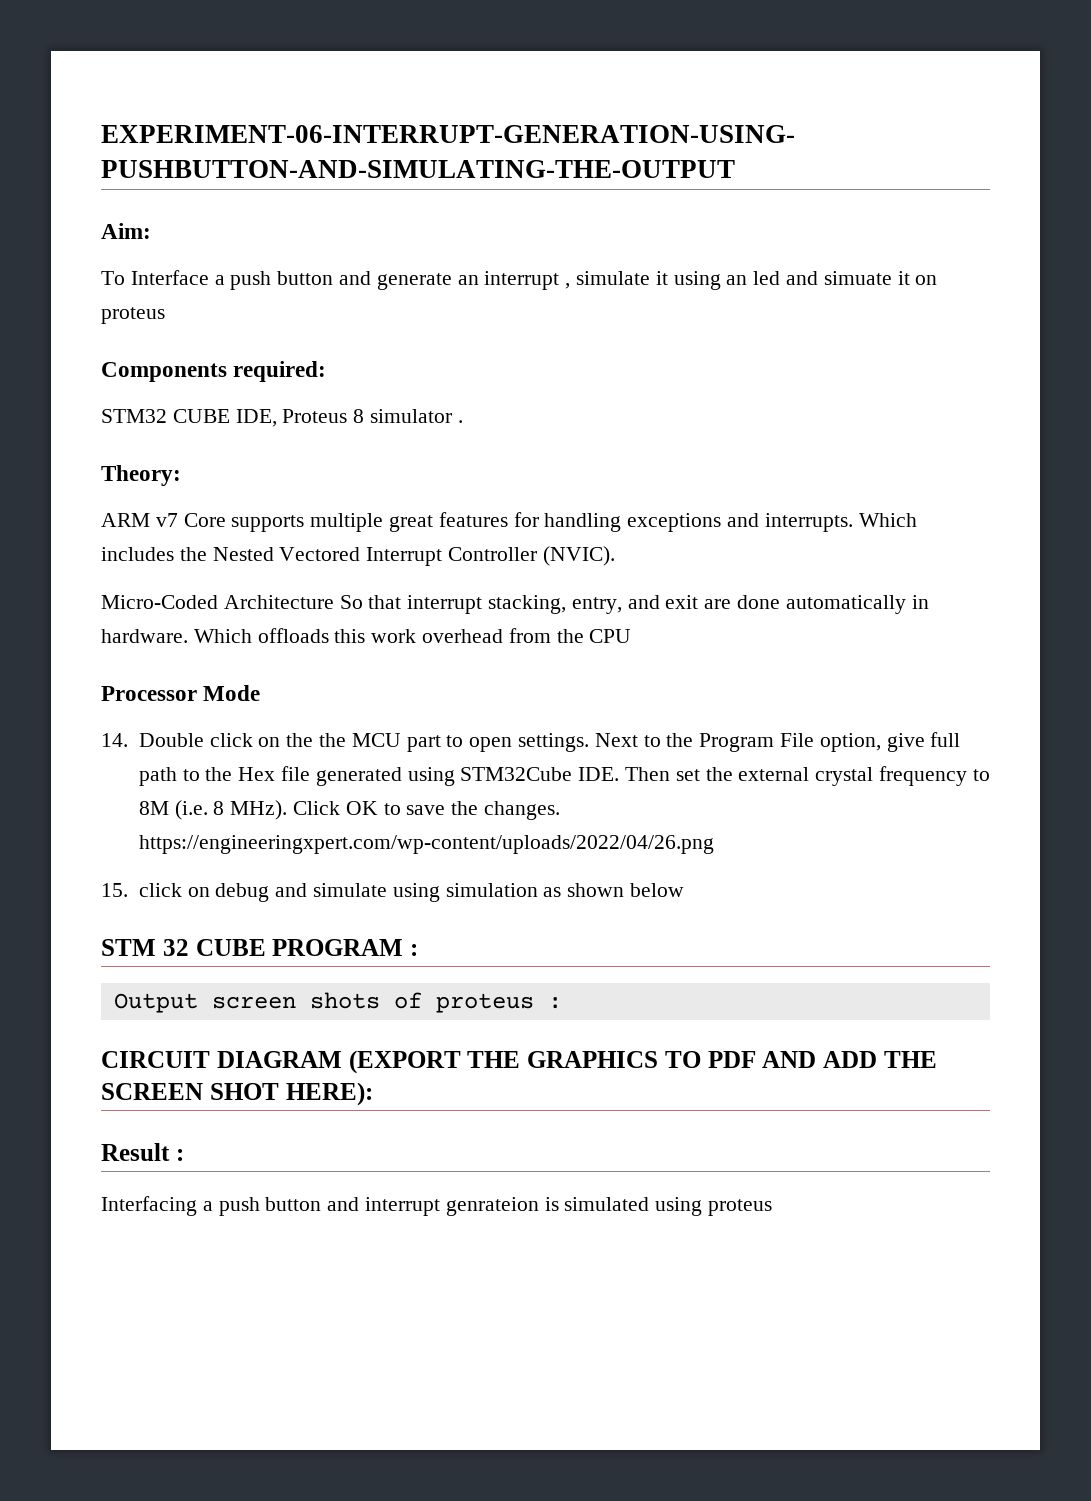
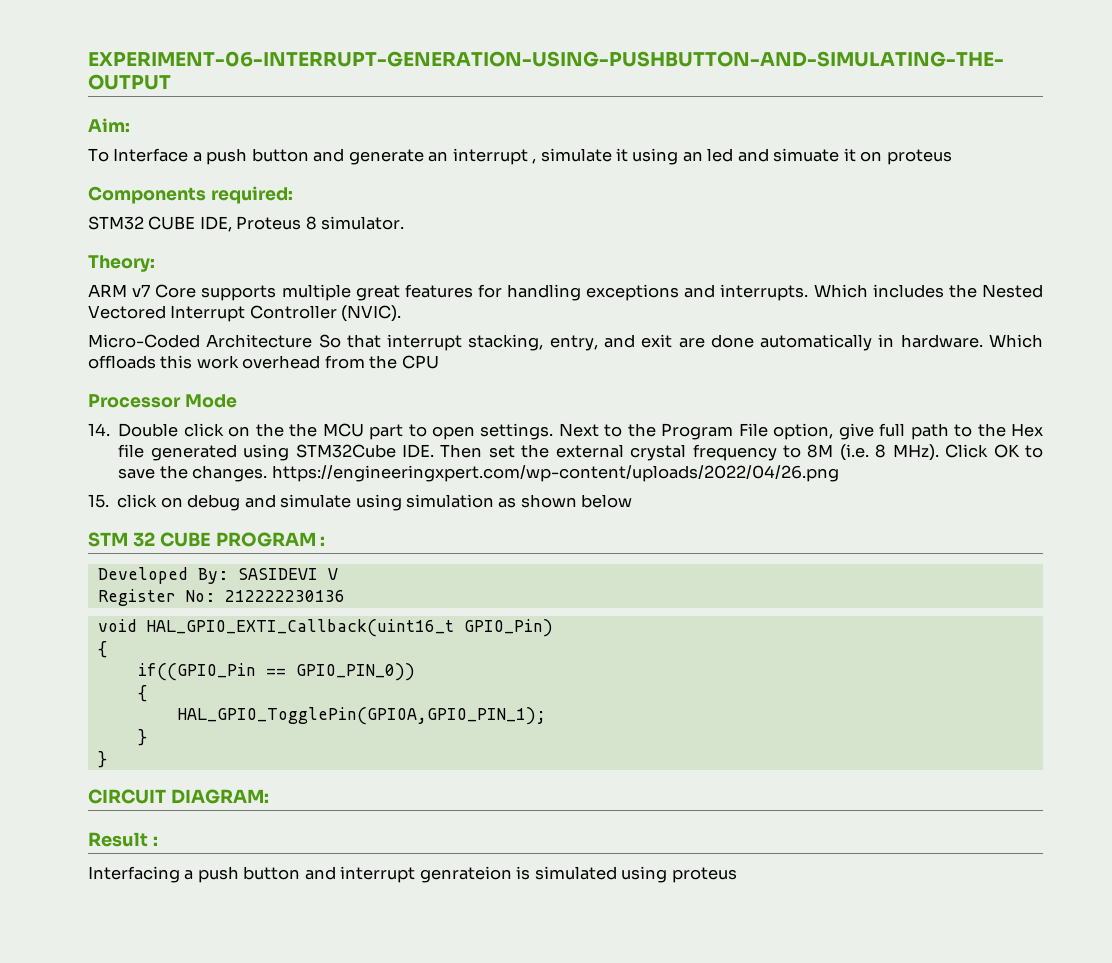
- STM32 CUBE IDE, Proteus 8 simulator .
+ STM32 CUBE IDE, Proteus 8 simulator.
- Output screen shots of proteus :
- CIRCUIT DIAGRAM (EXPORT THE GRAPHICS TO PDF AND ADD THE SCREEN SHOT HERE):
+ Developed By: SASIDEVI V
+ Register No: 212222230136
+ void HAL_GPIO_EXTI_Callback(uint16_t GPIO_Pin)
+ {
+ if((GPIO_Pin == GPIO_PIN_0))
+ {
+ HAL_GPIO_TogglePin(GPIOA,GPIO_PIN_1);
+ }
+ }
+ CIRCUIT DIAGRAM:

